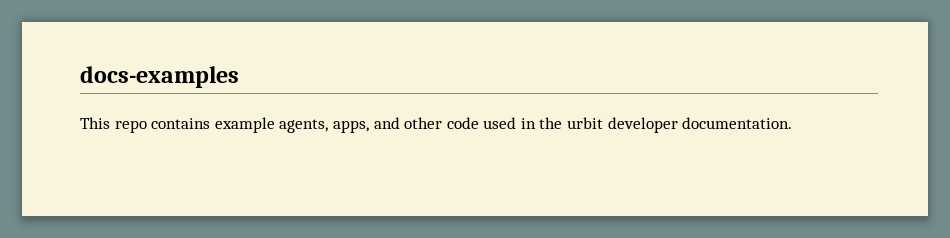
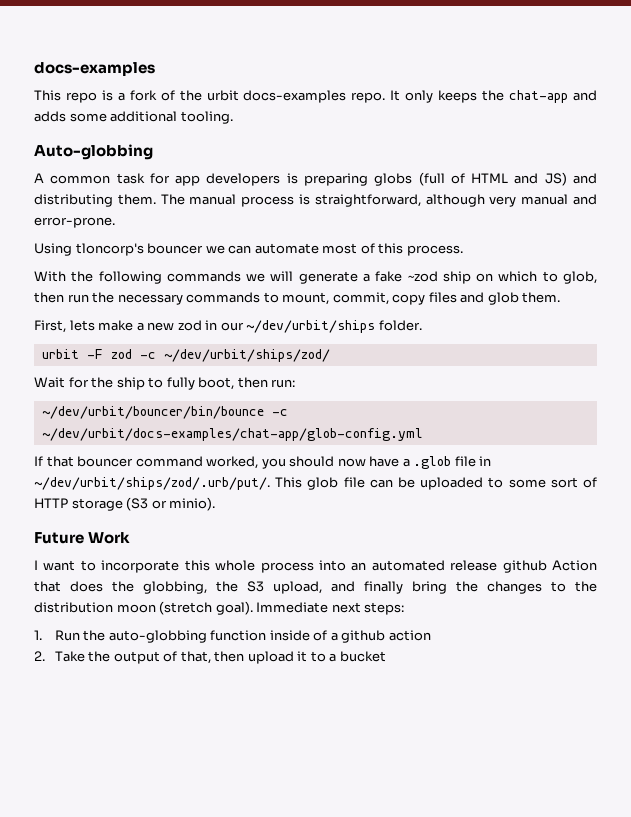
- This repo contains example agents, apps, and other code used in the urbit developer documentation.
+ This repo is a fork of the urbit docs-examples repo. It only keeps the chat-app and adds some additional tooling.
+ Auto-globbing
+ A common task for app developers is preparing globs (full of HTML and JS) and distributing them. The manual process is straightforward, although very manual and error-prone.
+ Using tloncorp's bouncer we can automate most of this process.
+ With the following commands we will generate a fake ~zod ship on which to glob, then run the necessary commands to mount, commit, copy files and glob them.
+ First, lets make a new zod in our ~/dev/urbit/ships folder.
+ urbit -F zod -c ~/dev/urbit/ships/zod/
+ Wait for the ship to fully boot, then run:
+ ~/dev/urbit/bouncer/bin/bounce -c ~/dev/urbit/docs-examples/chat-app/glob-config.yml
+ If that bouncer command worked, you should now have a .glob file in ~/dev/urbit/ships/zod/.urb/put/. This glob file can be uploaded to some sort of HTTP storage (S3 or minio).
+ Future Work
+ I want to incorporate this whole process into an automated release github Action that does the globbing, the S3 upload, and finally bring the changes to the distribution moon (stretch goal). Immediate next steps:
+ 1. Run the auto-globbing function inside of a github action
+ 2. Take the output of that, then upload it to a bucket

